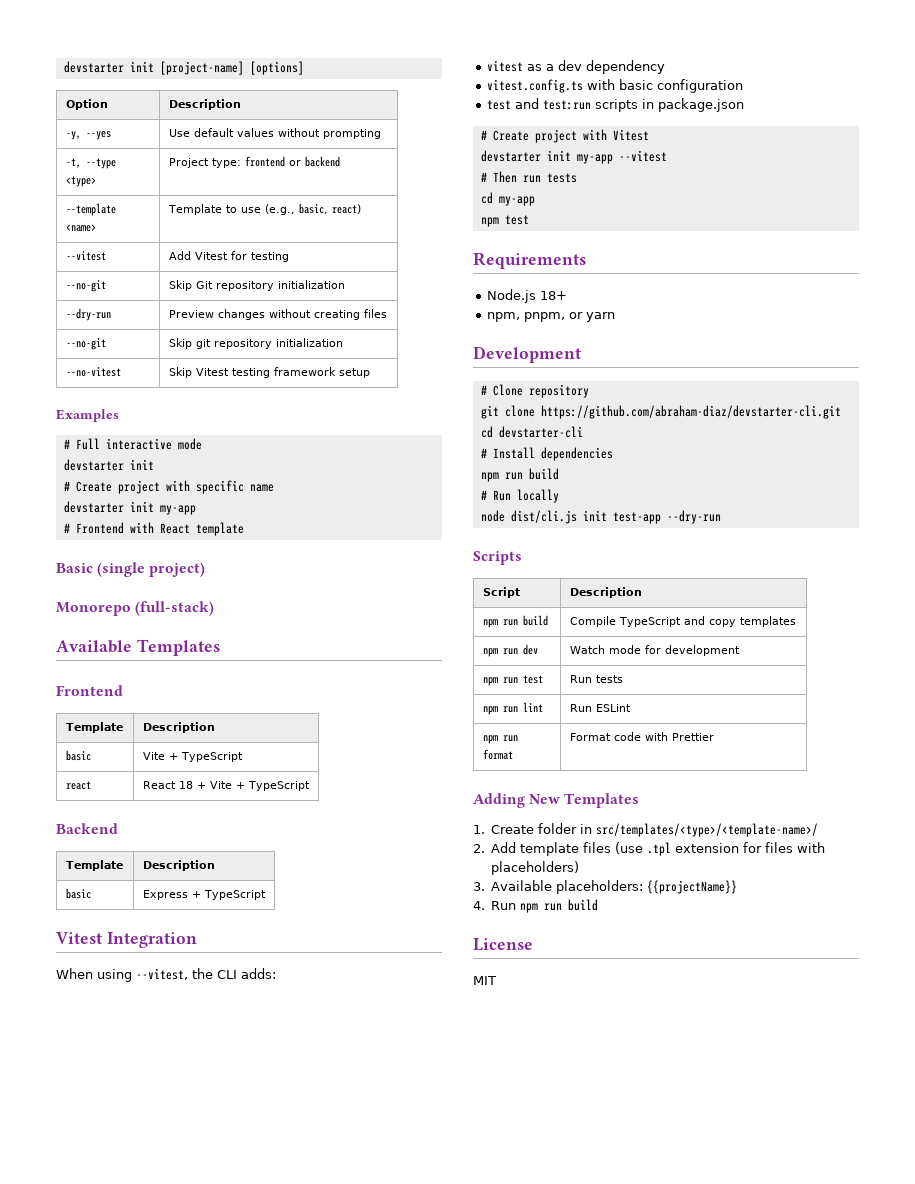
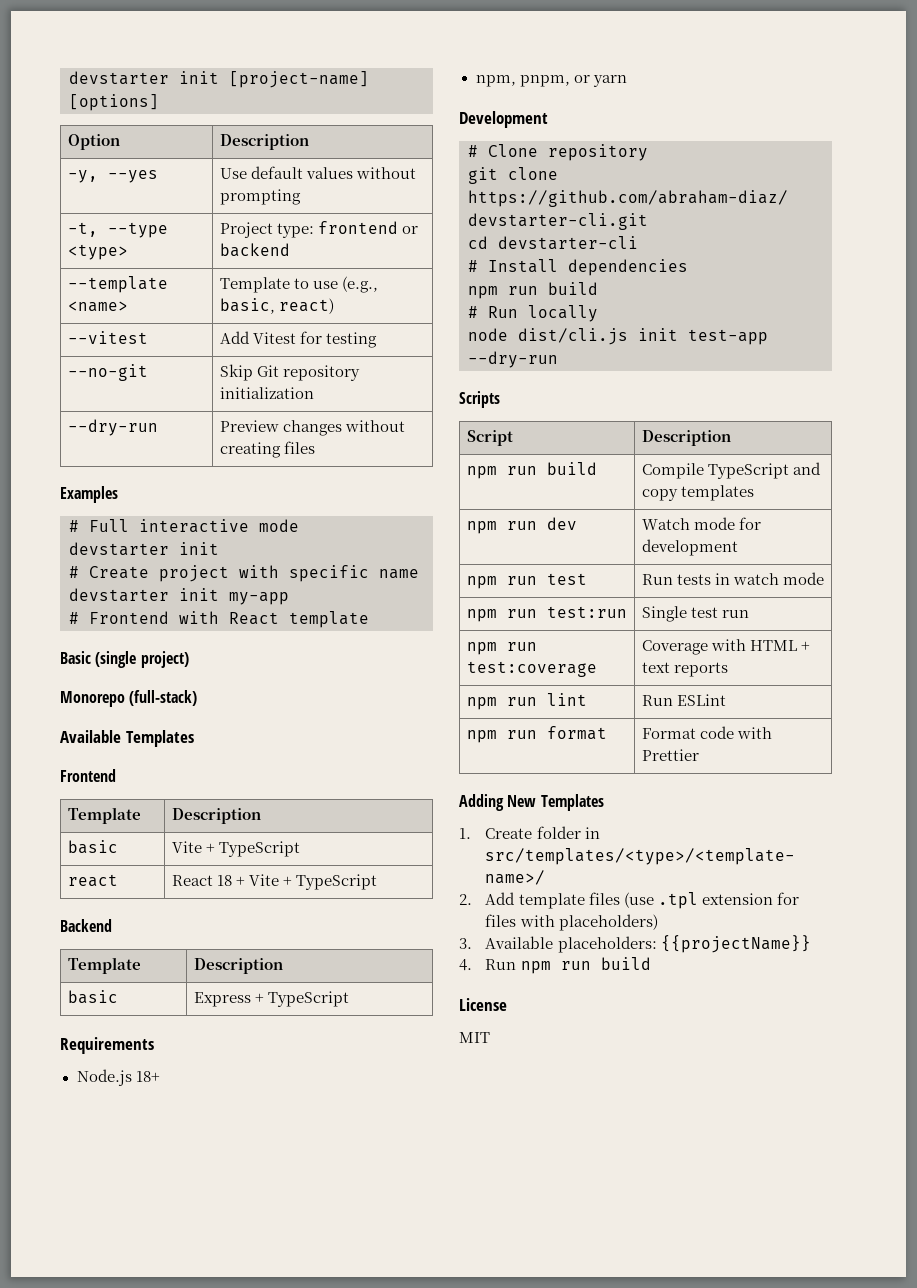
- --no-git | Skip git repository initialization
- --no-vitest | Skip Vitest testing framework setup
- Vitest Integration
- When using --vitest, the CLI adds:
- vitest as a dev dependency
- vitest.config.ts with basic configuration
- test and test:run scripts in package.json
- # Create project with Vitest
- devstarter init my-app --vitest
- # Then run tests
- cd my-app
- npm test
- npm run test | Run tests
+ npm run test | Run tests in watch mode
+ npm run test:run | Single test run
+ npm run test:coverage | Coverage with HTML + text reports

